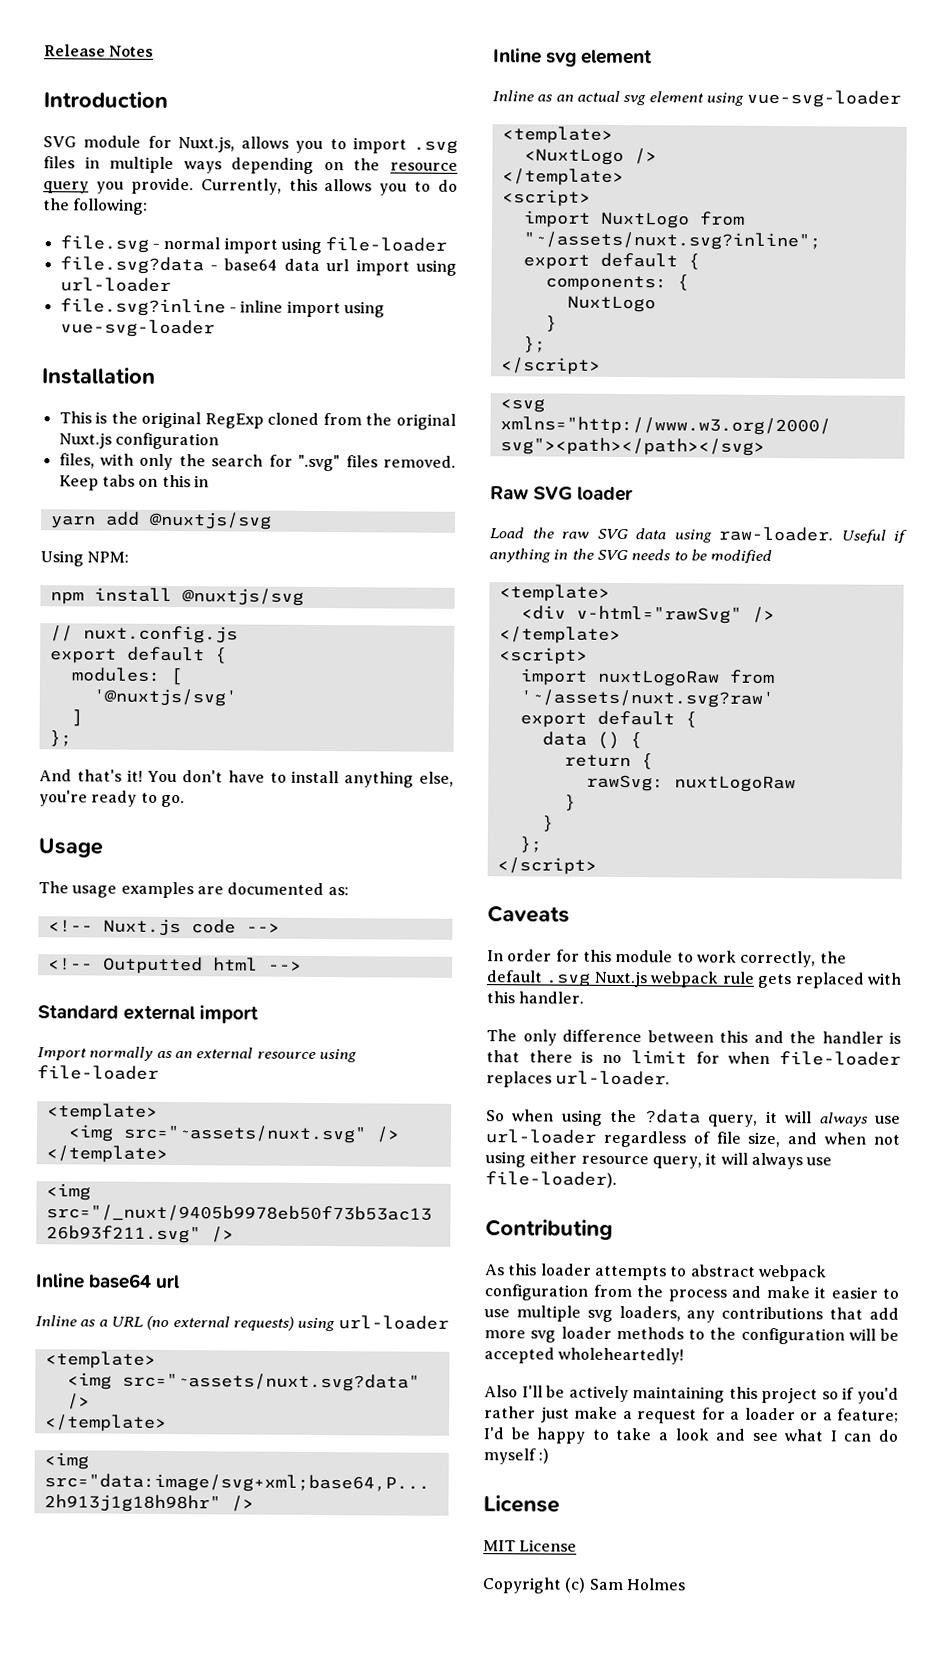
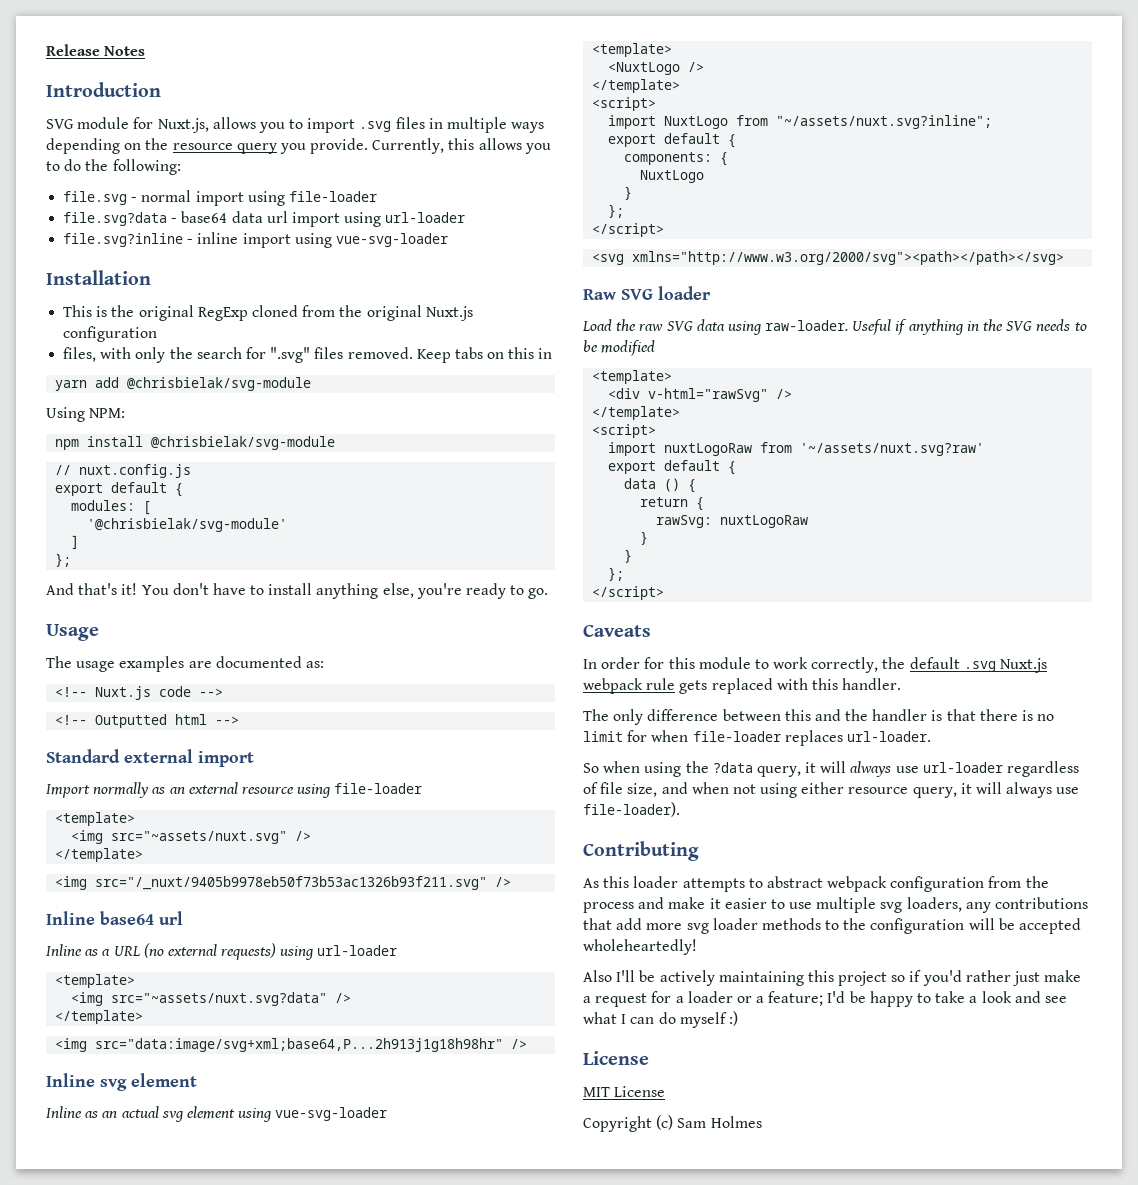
- yarn add @nuxtjs/svg
+ yarn add @chrisbielak/svg-module
- npm install @nuxtjs/svg
+ npm install @chrisbielak/svg-module
- '@nuxtjs/svg'
+ '@chrisbielak/svg-module'

